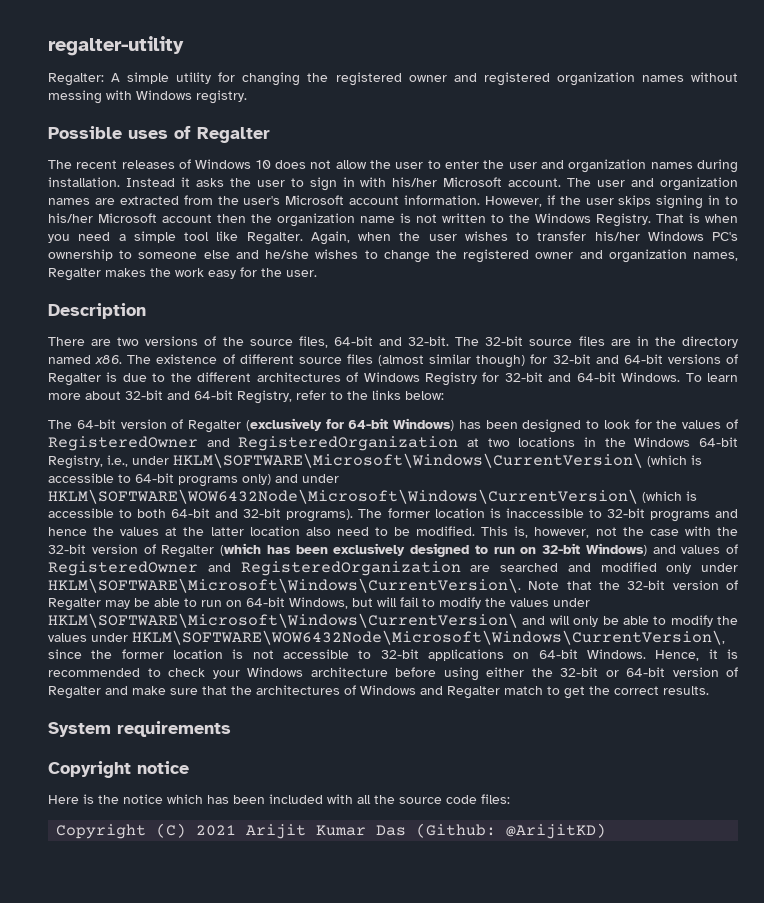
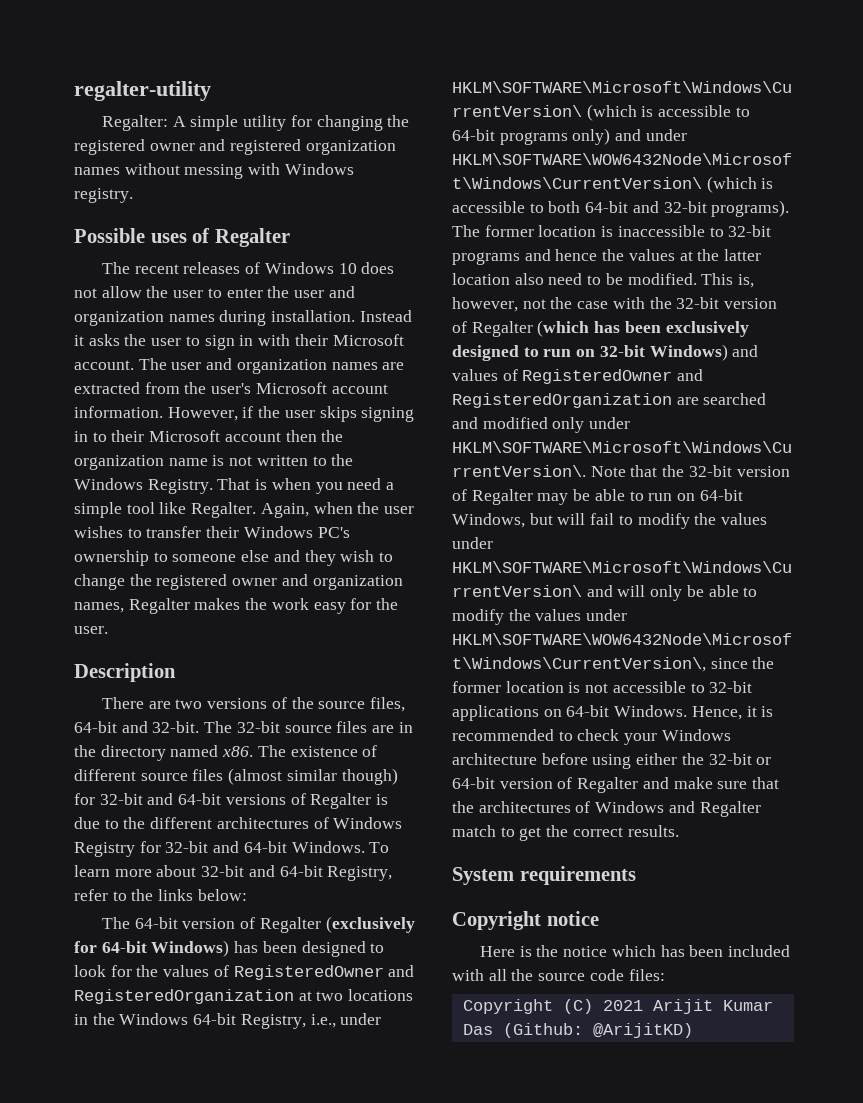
- Instead it asks the user to sign in with his/her Microsoft account.
+ Instead it asks the user to sign in with their Microsoft account.
- However, if the user skips signing in to his/her Microsoft account then the organization name is not written to the Windows Registry.
+ However, if the user skips signing in to their Microsoft account then the organization name is not written to the Windows Registry.
- Again, when the user wishes to transfer his/her Windows PC's ownership to someone else and he/she wishes to change the registered owner and organization names, Regalter makes the work easy for the user.
+ Again, when the user wishes to transfer their Windows PC's ownership to someone else and they wish to change the registered owner and organization names, Regalter makes the work easy for the user.

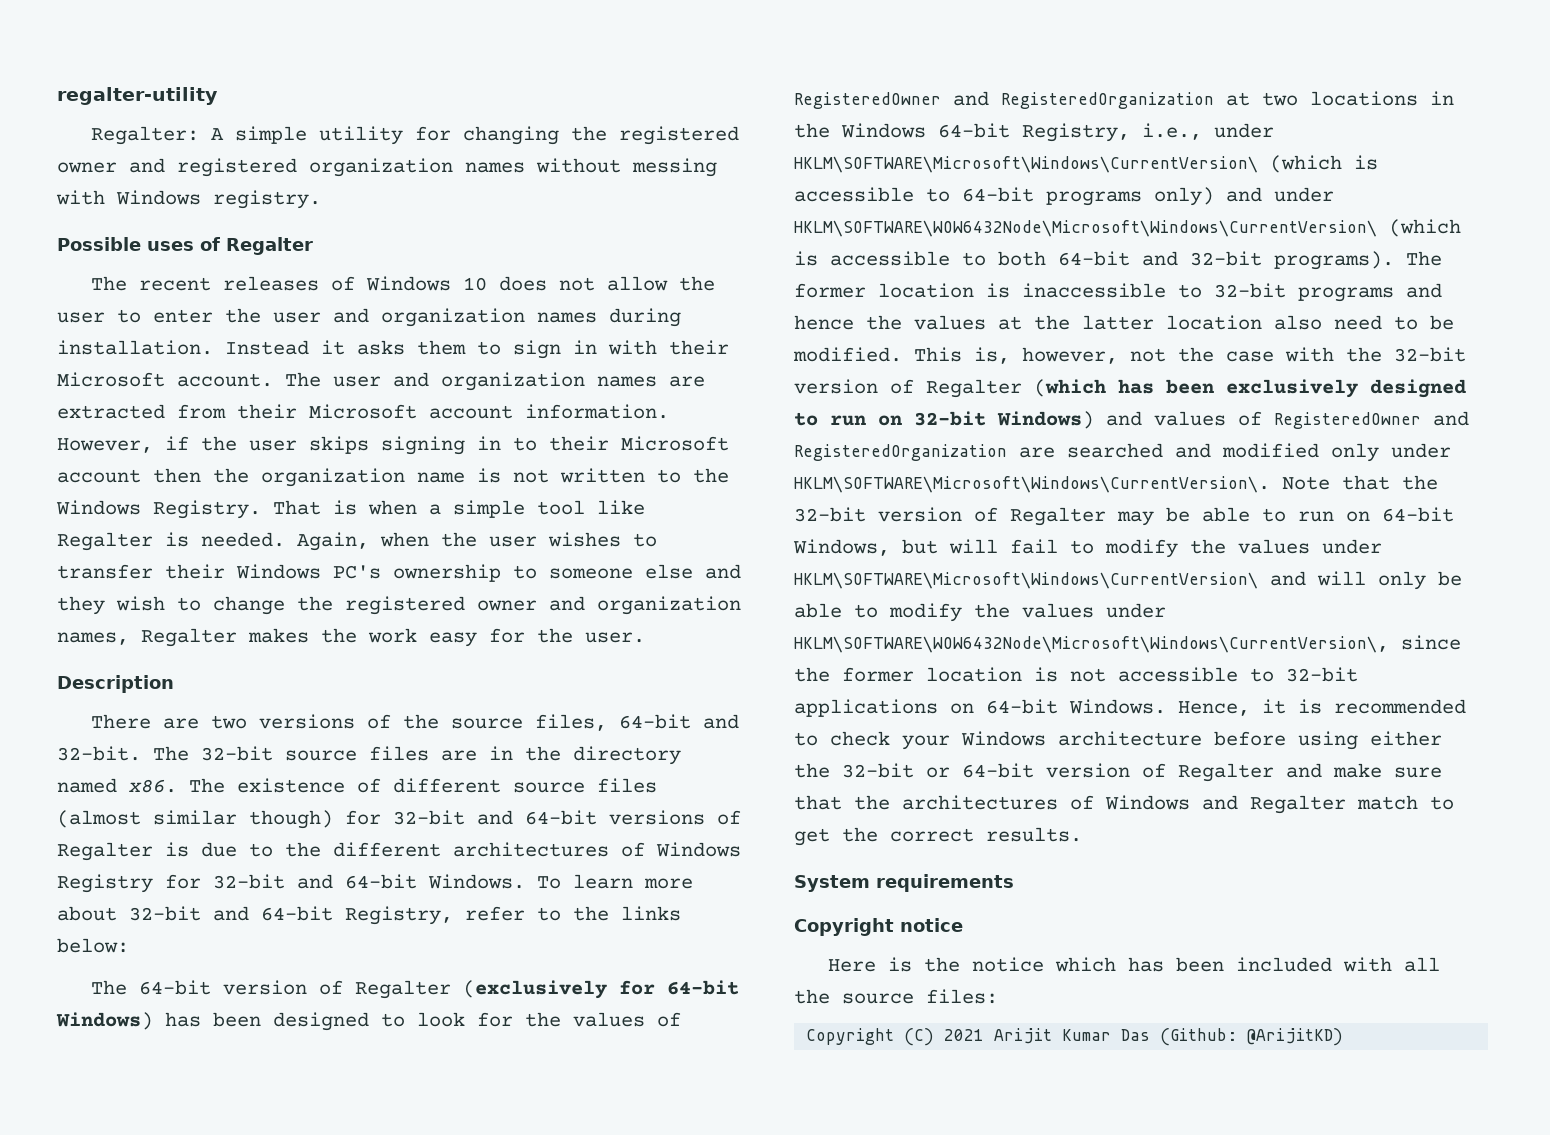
- Instead it asks the user to sign in with their Microsoft account.
+ Instead it asks them to sign in with their Microsoft account.
- The user and organization names are extracted from the user's Microsoft account information.
+ The user and organization names are extracted from their Microsoft account information.
- That is when you need a simple tool like Regalter.
+ That is when a simple tool like Regalter is needed.
- Here is the notice which has been included with all the source code files:
+ Here is the notice which has been included with all the source files:

